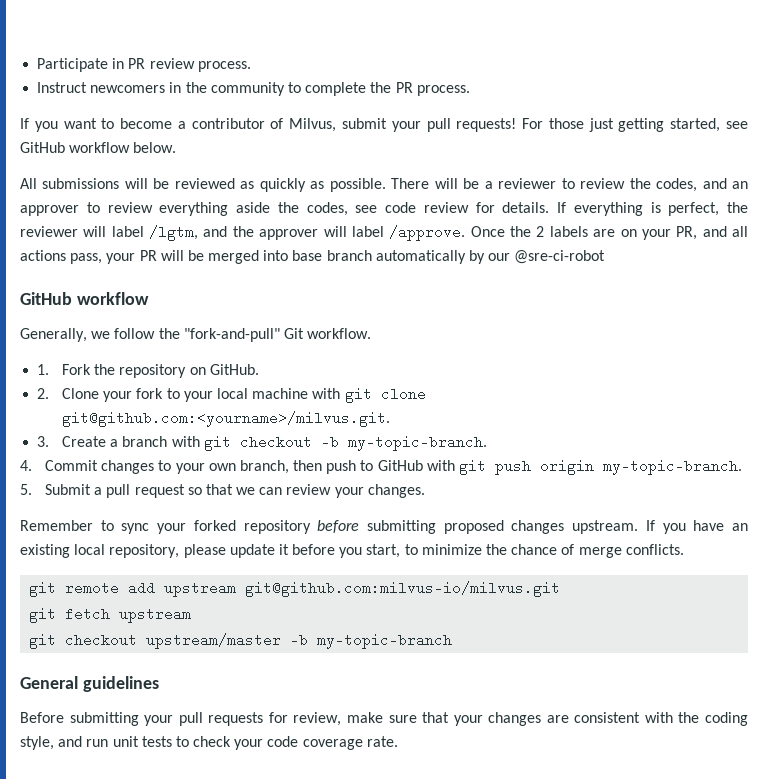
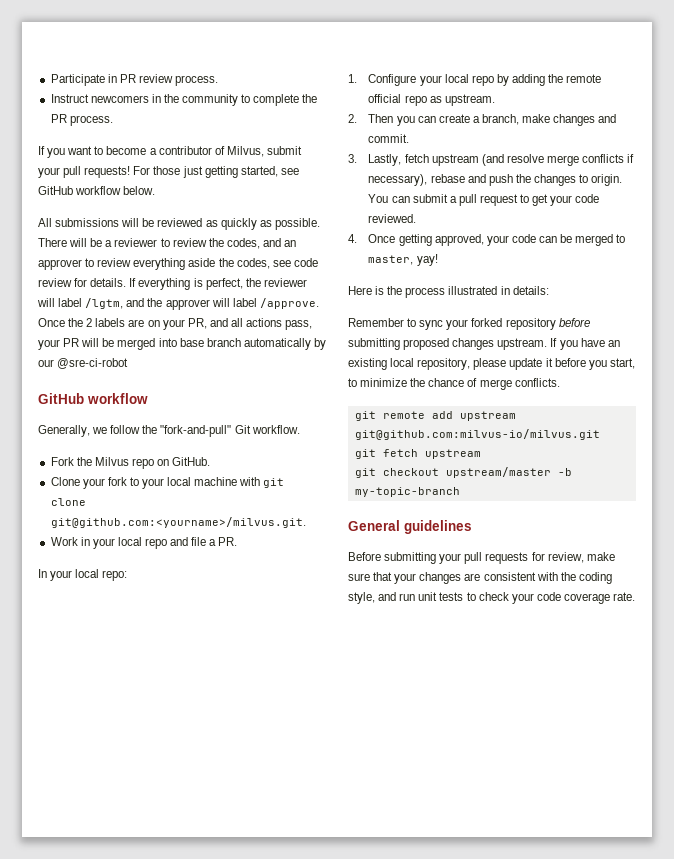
- 1. Fork the repository on GitHub.
+ Fork the Milvus repo on GitHub.
- 2. Clone your fork to your local machine with git clone git@github.com:<yourname>/milvus.git.
+ Clone your fork to your local machine with git clone git@github.com:<yourname>/milvus.git.
- 3. Create a branch with git checkout -b my-topic-branch.
- 4. Commit changes to your own branch, then push to GitHub with git push origin my-topic-branch.
- 5. Submit a pull request so that we can review your changes.
+ Work in your local repo and file a PR.
+ In your local repo:
+ 1. Configure your local repo by adding the remote official repo as upstream.
+ 2. Then you can create a branch, make changes and commit.
+ 3. Lastly, fetch upstream (and resolve merge conflicts if necessary), rebase and push the changes to origin. You can submit a pull request to get your code reviewed.
+ 4. Once getting approved, your code can be merged to master, yay!
+ Here is the process illustrated in details:

